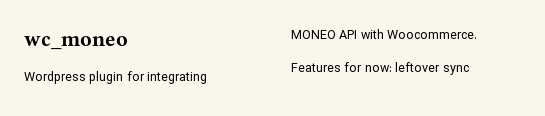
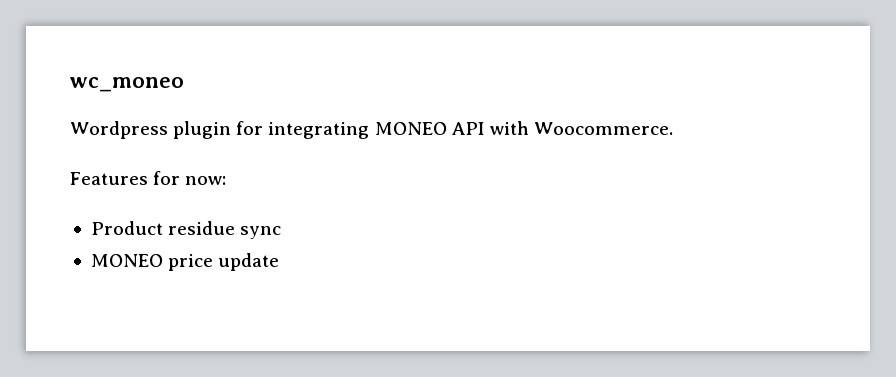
- Features for now: leftover sync
+ Features for now:
+ Product residue sync
+ MONEO price update

